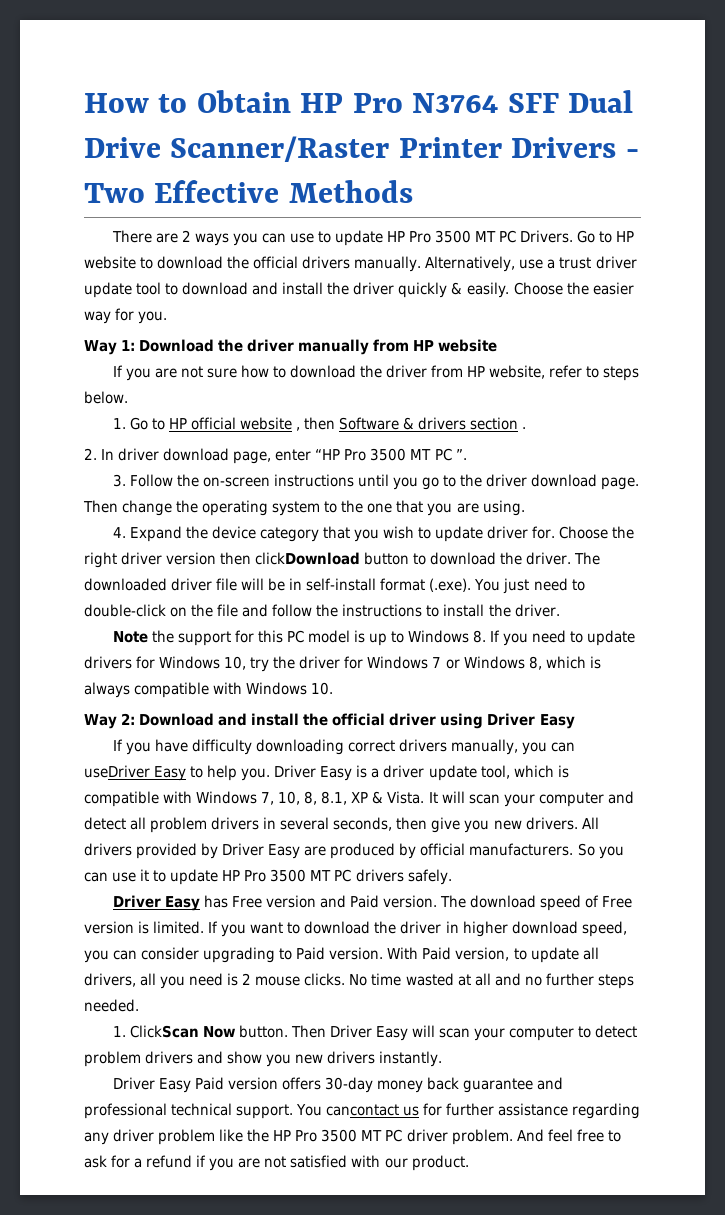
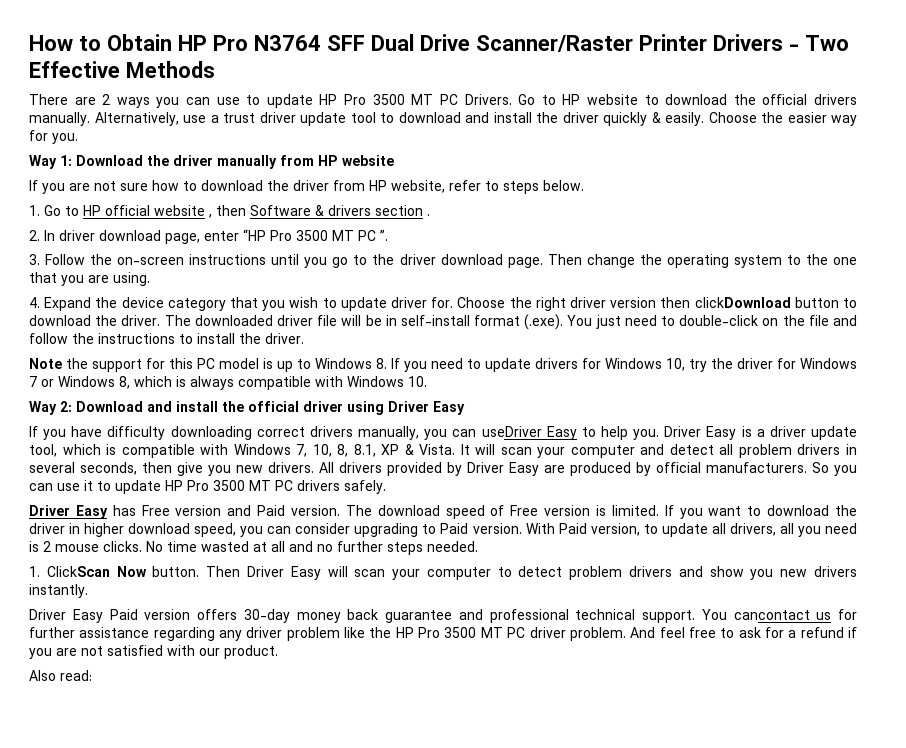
+ Also read:

